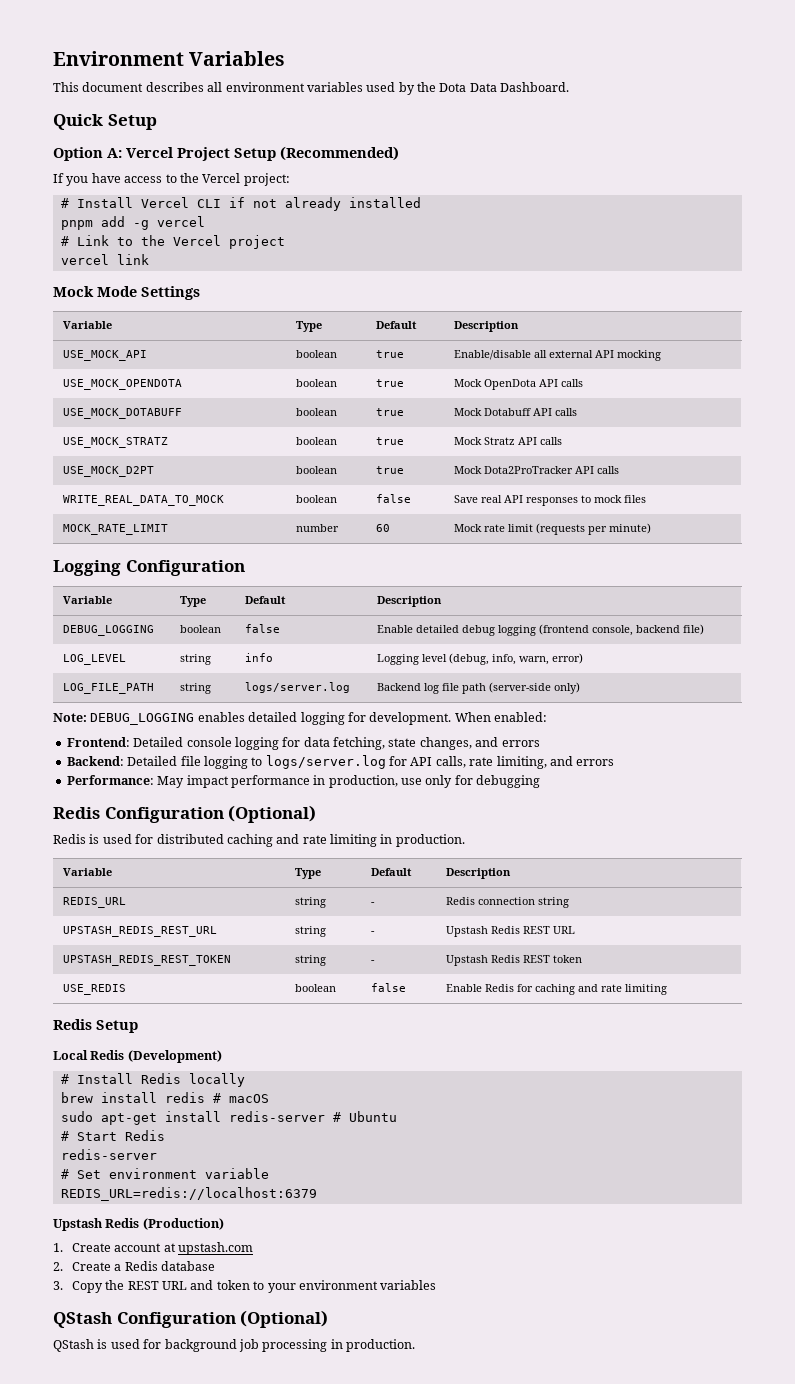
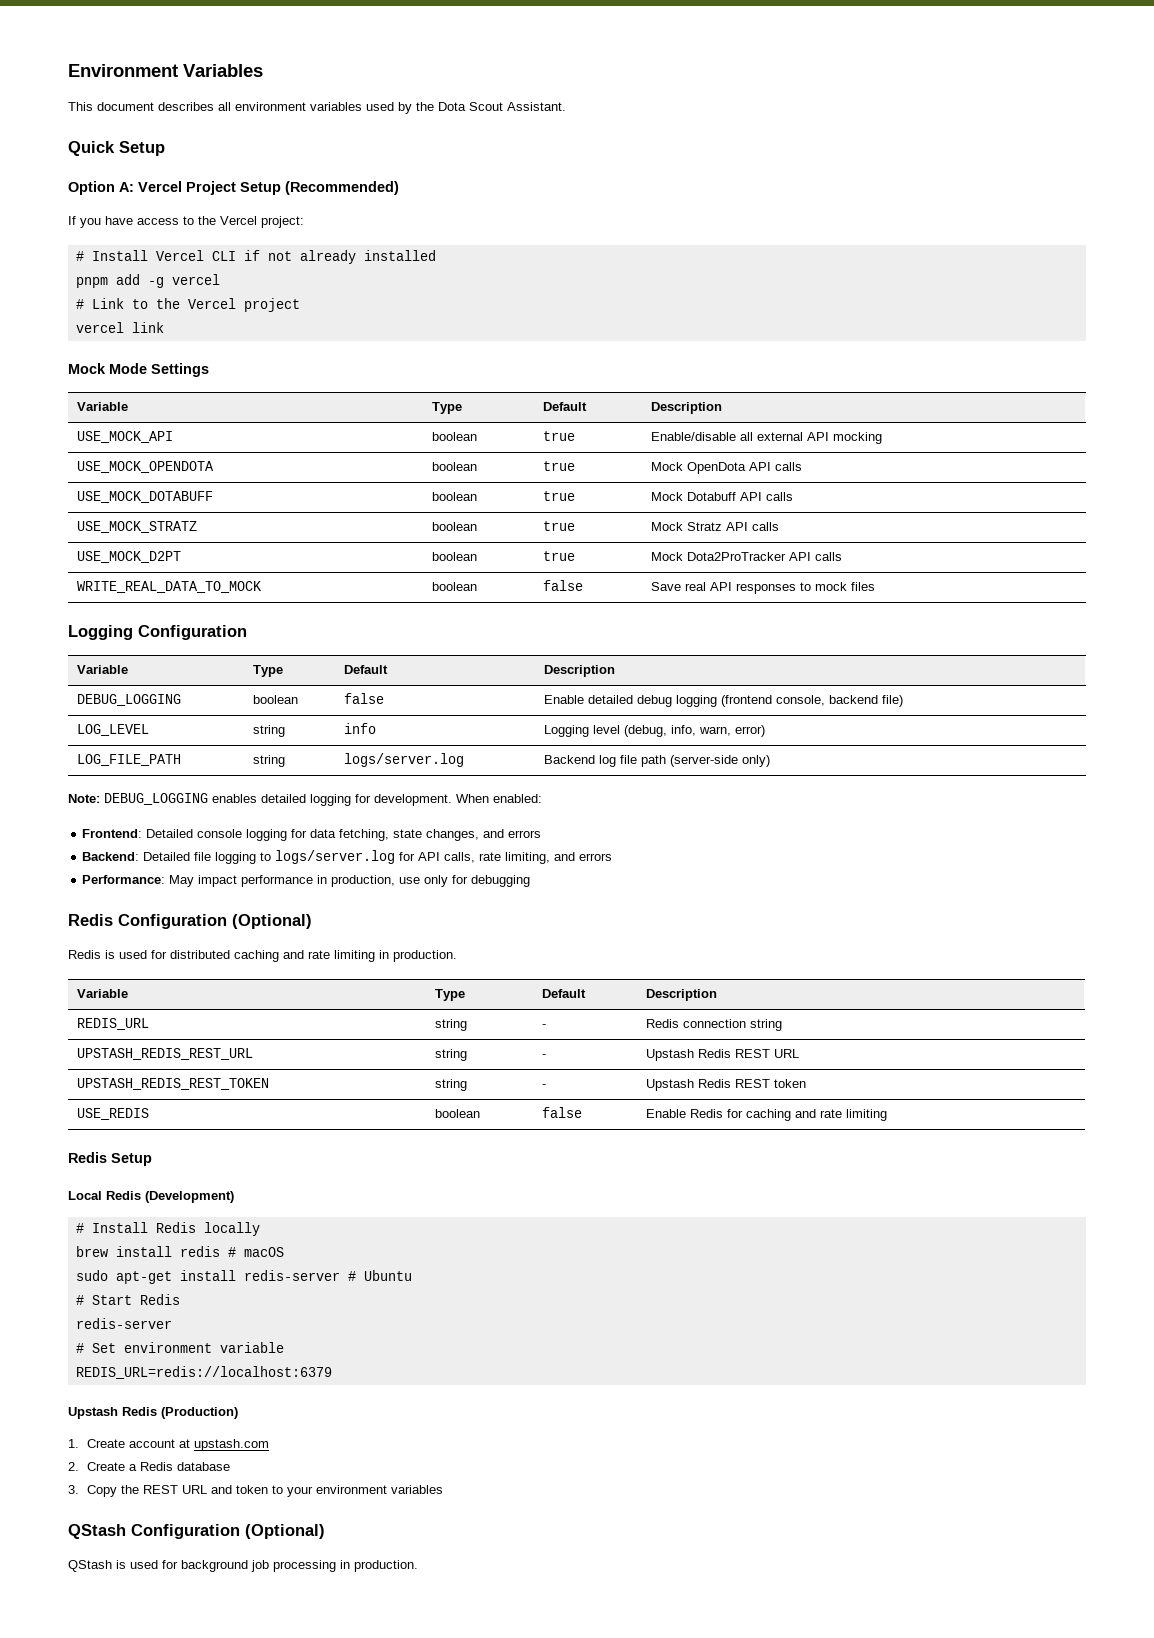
- This document describes all environment variables used by the Dota Data Dashboard.
+ This document describes all environment variables used by the Dota Scout Assistant.
- MOCK_RATE_LIMIT | number | 60 | Mock rate limit (requests per minute)

